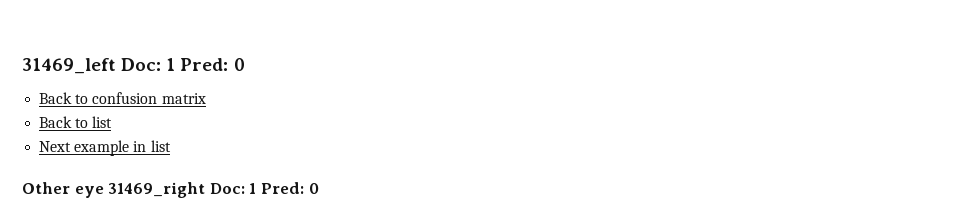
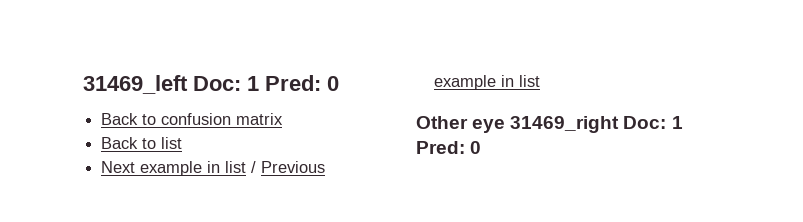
- Next example in list
+ Next example in list / Previous example in list

